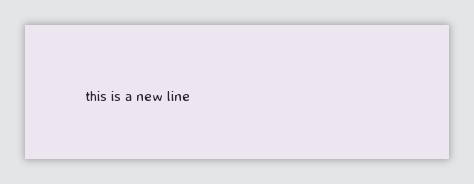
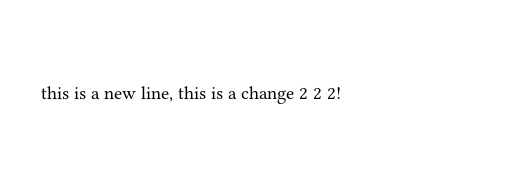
- this is a new line
+ this is a new line, this is a change 2 2 2!

